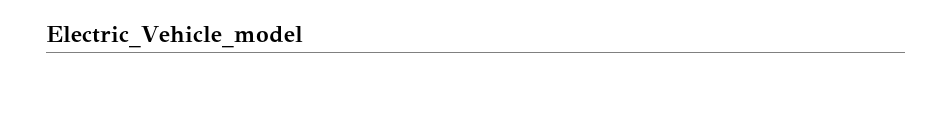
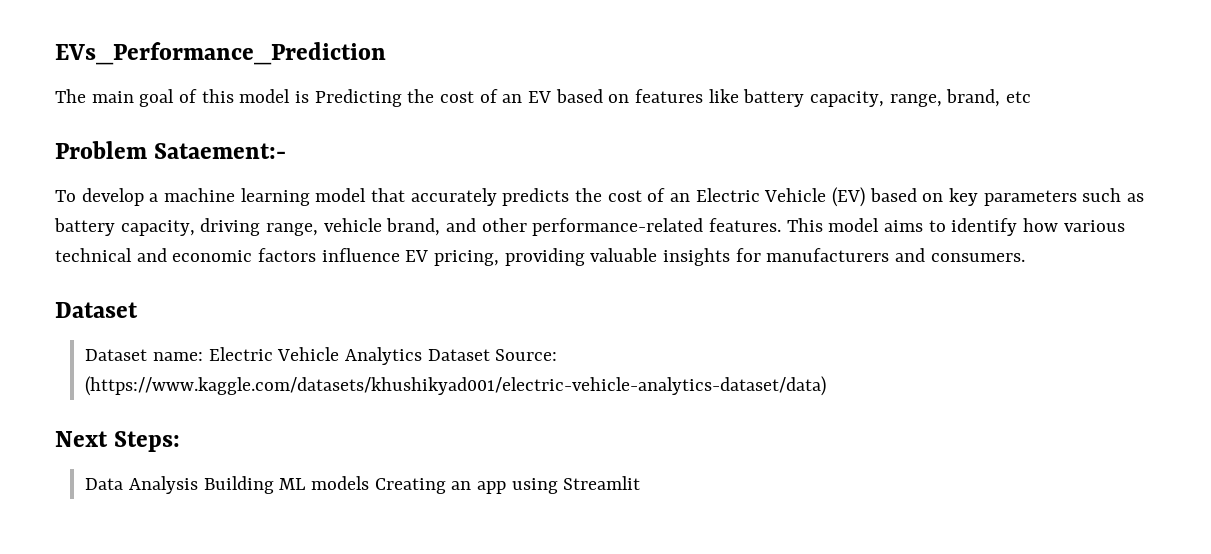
- Electric_Vehicle_model
+ EVs_Performance_Prediction
+ The main goal of this model is Predicting the cost of an EV based on features like battery capacity, range, brand, etc
+ Problem Sataement:-
+ To develop a machine learning model that accurately predicts the cost of an Electric Vehicle (EV) based on key parameters such as battery capacity, driving range, vehicle brand, and other performance-related features. This model aims to identify how various technical and economic factors influence EV pricing, providing valuable insights for manufacturers and consumers.
+ Dataset
+ Dataset name: Electric Vehicle Analytics Dataset Source: (https://www.kaggle.com/datasets/khushikyad001/electric-vehicle-analytics-dataset/data)
+ Next Steps:
+ Data Analysis Building ML models Creating an app using Streamlit

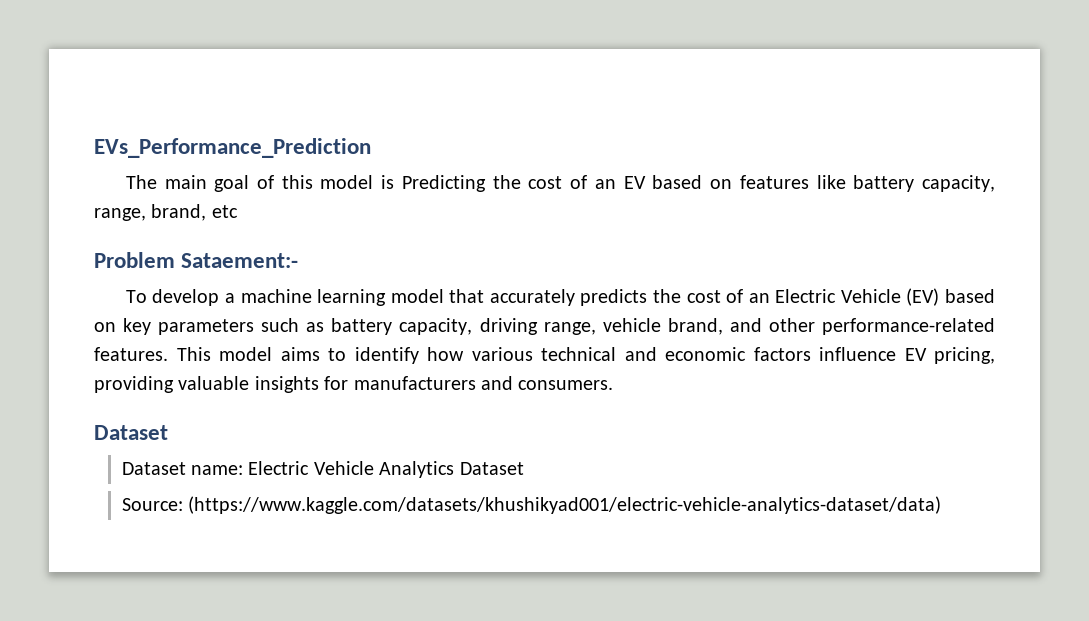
- Dataset name: Electric Vehicle Analytics Dataset Source: (https://www.kaggle.com/datasets/khushikyad001/electric-vehicle-analytics-dataset/data)
+ Dataset name: Electric Vehicle Analytics Dataset
+ Source: (https://www.kaggle.com/datasets/khushikyad001/electric-vehicle-analytics-dataset/data)
- Next Steps:
- Data Analysis Building ML models Creating an app using Streamlit

